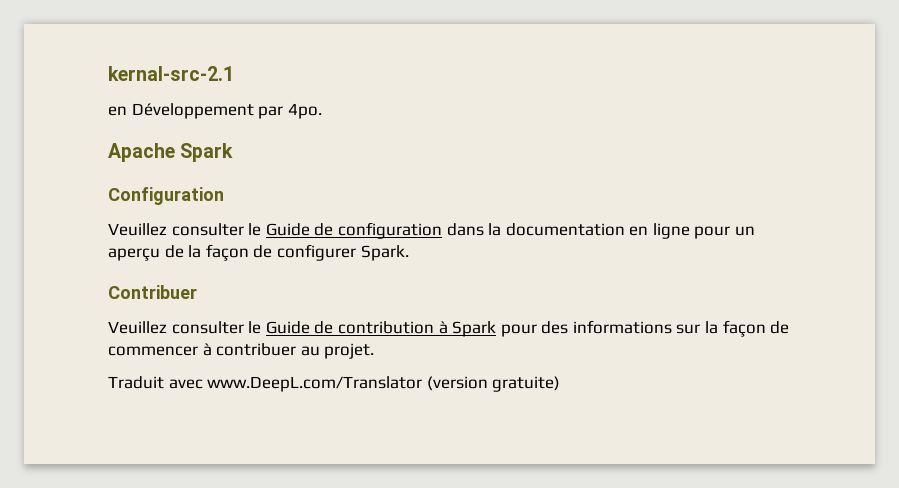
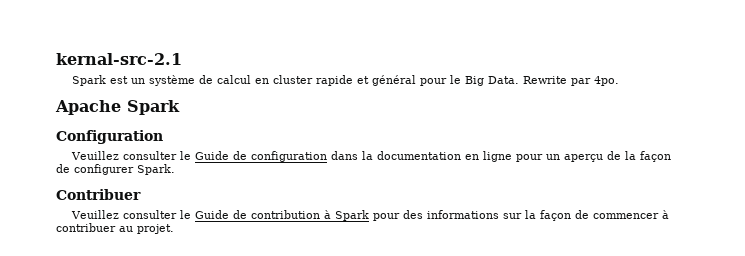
- en Développement par 4po.
+ Spark est un système de calcul en cluster rapide et général pour le Big Data. Rewrite par 4po.
- Traduit avec www.DeepL.com/Translator (version gratuite)

